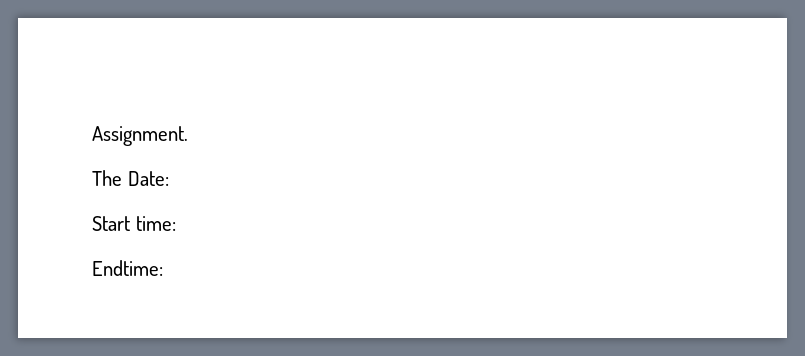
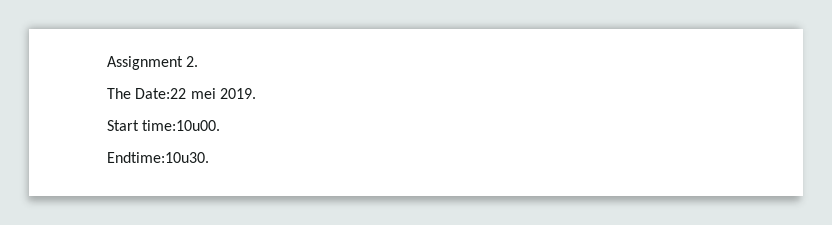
- Assignment.
+ Assignment 2.
- The Date:
+ The Date:22 mei 2019.
- Start time:
- Endtime:
+ Start time:10u00.
+ Endtime:10u30.

